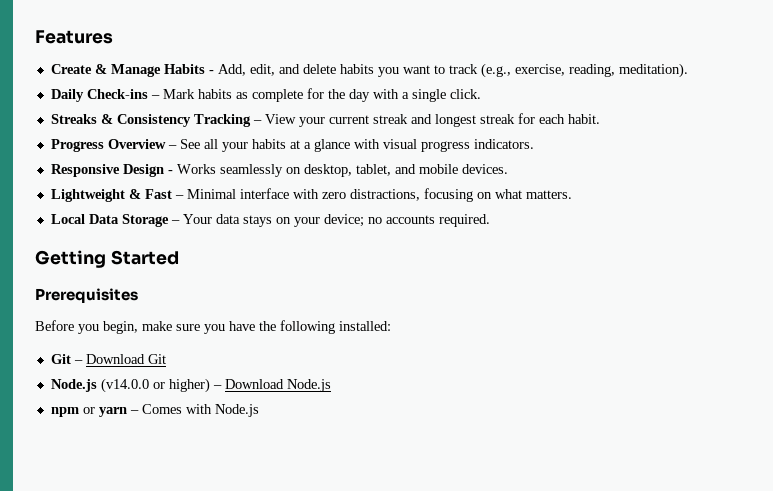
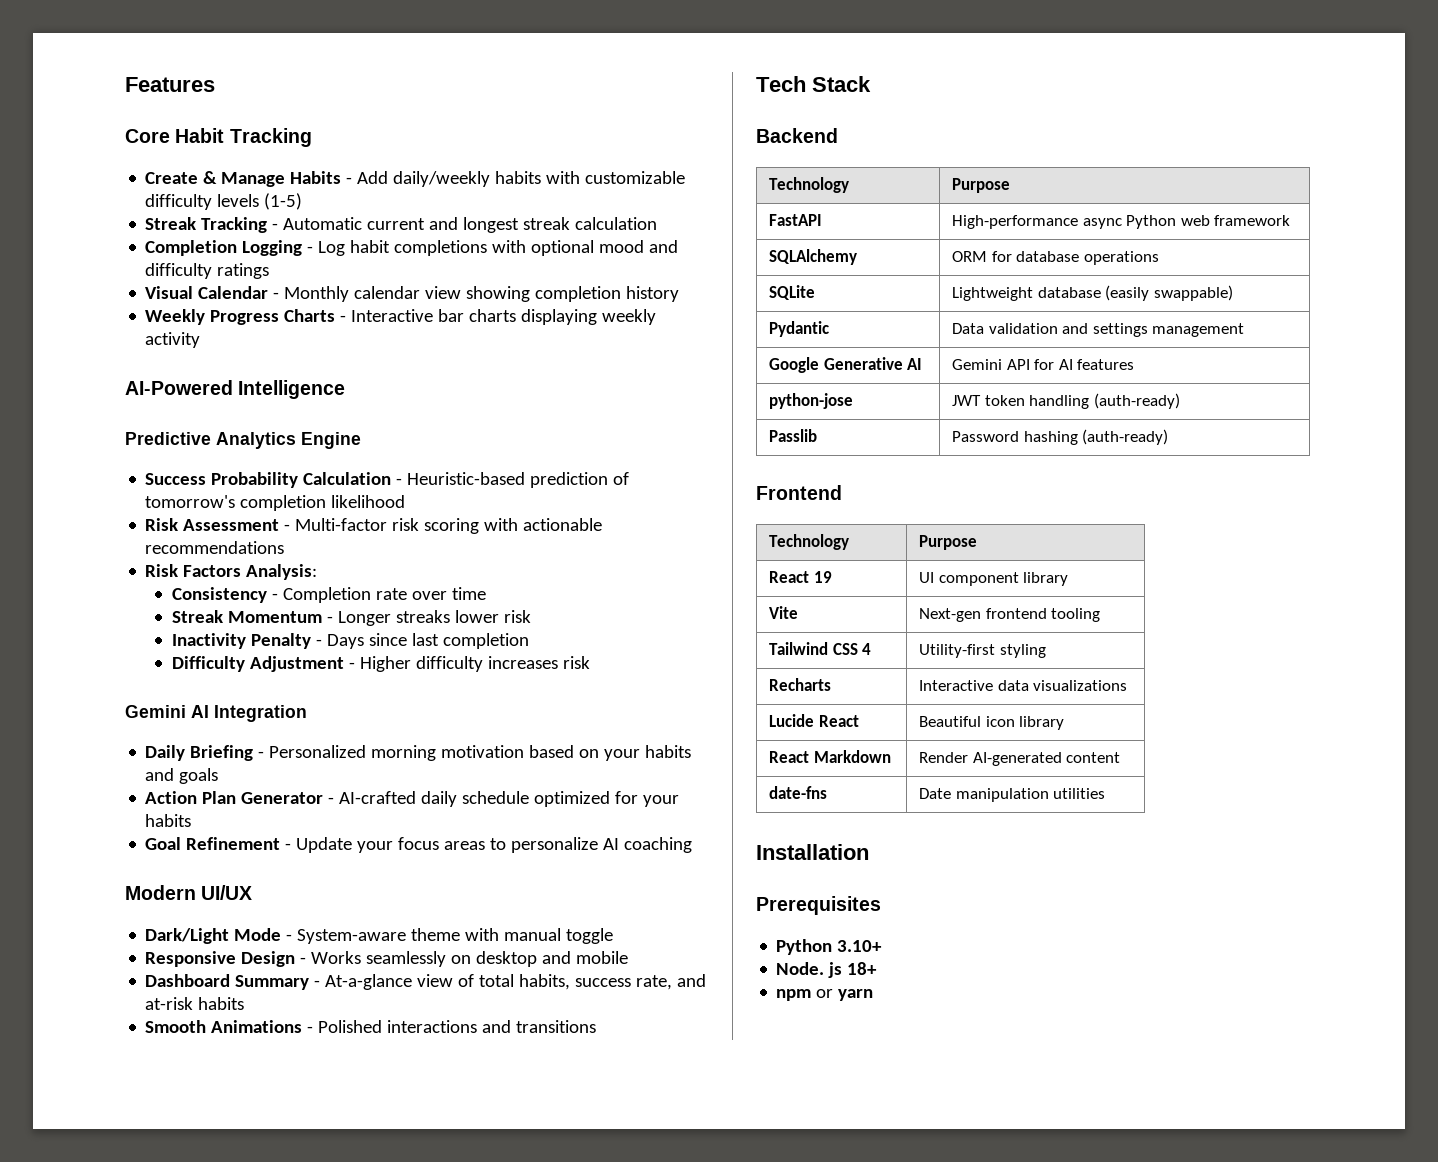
+ Core Habit Tracking
- Create & Manage Habits - Add, edit, and delete habits you want to track (e.g., exercise, reading, meditation).
- Daily Check-ins – Mark habits as complete for the day with a single click.
- Streaks & Consistency Tracking – View your current streak and longest streak for each habit.
- Progress Overview – See all your habits at a glance with visual progress indicators.
+ Create & Manage Habits - Add daily/weekly habits with customizable difficulty levels (1-5)
+ Streak Tracking - Automatic current and longest streak calculation
+ Completion Logging - Log habit completions with optional mood and difficulty ratings
+ Visual Calendar - Monthly calendar view showing completion history
+ Weekly Progress Charts - Interactive bar charts displaying weekly activity
+ AI-Powered Intelligence
+ Predictive Analytics Engine
+ Success Probability Calculation - Heuristic-based prediction of tomorrow's completion likelihood
+ Risk Assessment - Multi-factor risk scoring with actionable recommendations
+ Risk Factors Analysis:
+ Consistency - Completion rate over time
+ Streak Momentum - Longer streaks lower risk
+ Inactivity Penalty - Days since last completion
+ Difficulty Adjustment - Higher difficulty increases risk
+ Gemini AI Integration
+ Daily Briefing - Personalized morning motivation based on your habits and goals
+ Action Plan Generator - AI-crafted daily schedule optimized for your habits
+ Goal Refinement - Update your focus areas to personalize AI coaching
+ Modern UI/UX
+ Dark/Light Mode - System-aware theme with manual toggle
- Responsive Design - Works seamlessly on desktop, tablet, and mobile devices.
- Lightweight & Fast – Minimal interface with zero distractions, focusing on what matters.
- Local Data Storage – Your data stays on your device; no accounts required.
- Getting Started
+ Responsive Design - Works seamlessly on desktop and mobile
+ Dashboard Summary - At-a-glance view of total habits, success rate, and at-risk habits
+ Smooth Animations - Polished interactions and transitions
+ Tech Stack
+ Backend
+ Technology | Purpose
+ FastAPI | High-performance async Python web framework
+ SQLAlchemy | ORM for database operations
+ SQLite | Lightweight database (easily swappable)
+ Pydantic | Data validation and settings management
+ Google Generative AI | Gemini API for AI features
+ python-jose | JWT token handling (auth-ready)
+ Passlib | Password hashing (auth-ready)
+ Frontend
+ Technology | Purpose
+ React 19 | UI component library
+ Vite | Next-gen frontend tooling
+ Tailwind CSS 4 | Utility-first styling
+ Recharts | Interactive data visualizations
+ Lucide React | Beautiful icon library
+ React Markdown | Render AI-generated content
+ date-fns | Date manipulation utilities
+ Installation
  Prerequisites
- Before you begin, make sure you have the following installed:
- Git – Download Git
- Node.js (v14.0.0 or higher) – Download Node.js
+ Python 3.10+
+ Node. js 18+
- npm or yarn – Comes with Node.js
+ npm or yarn

